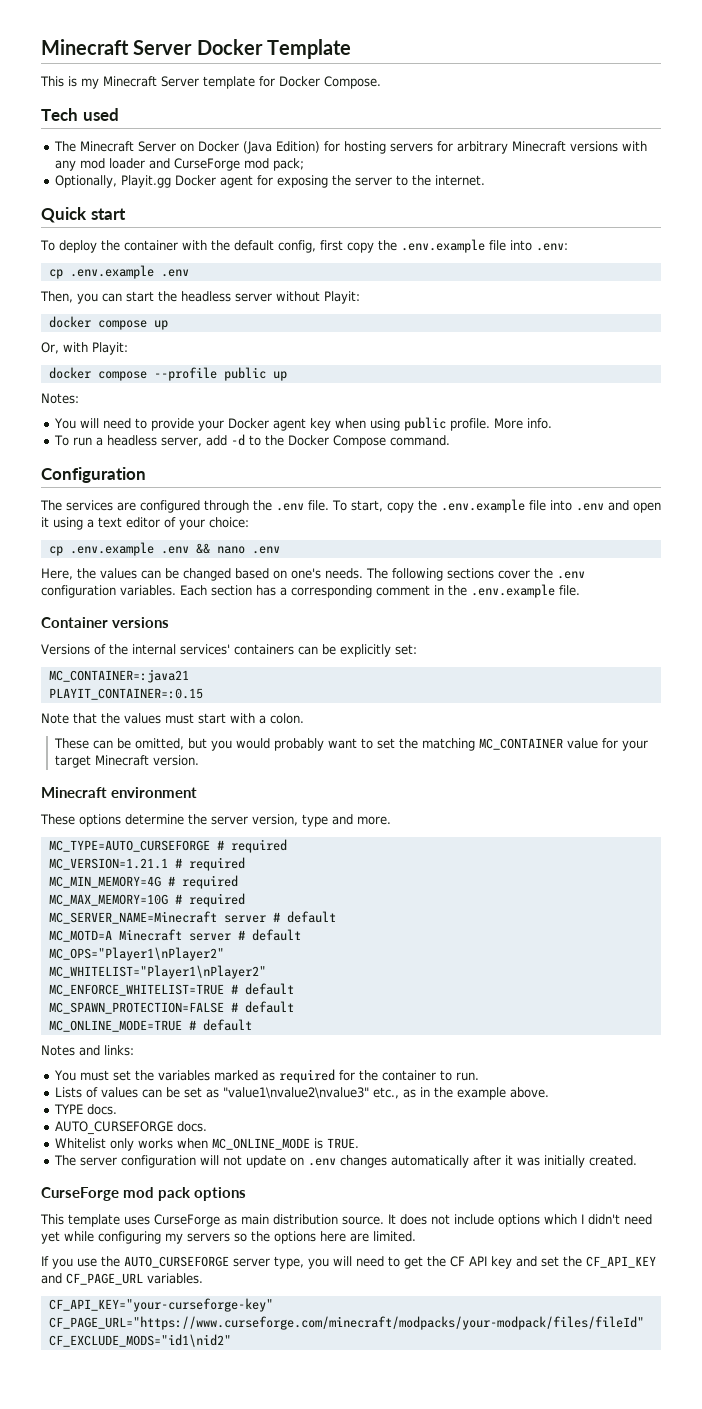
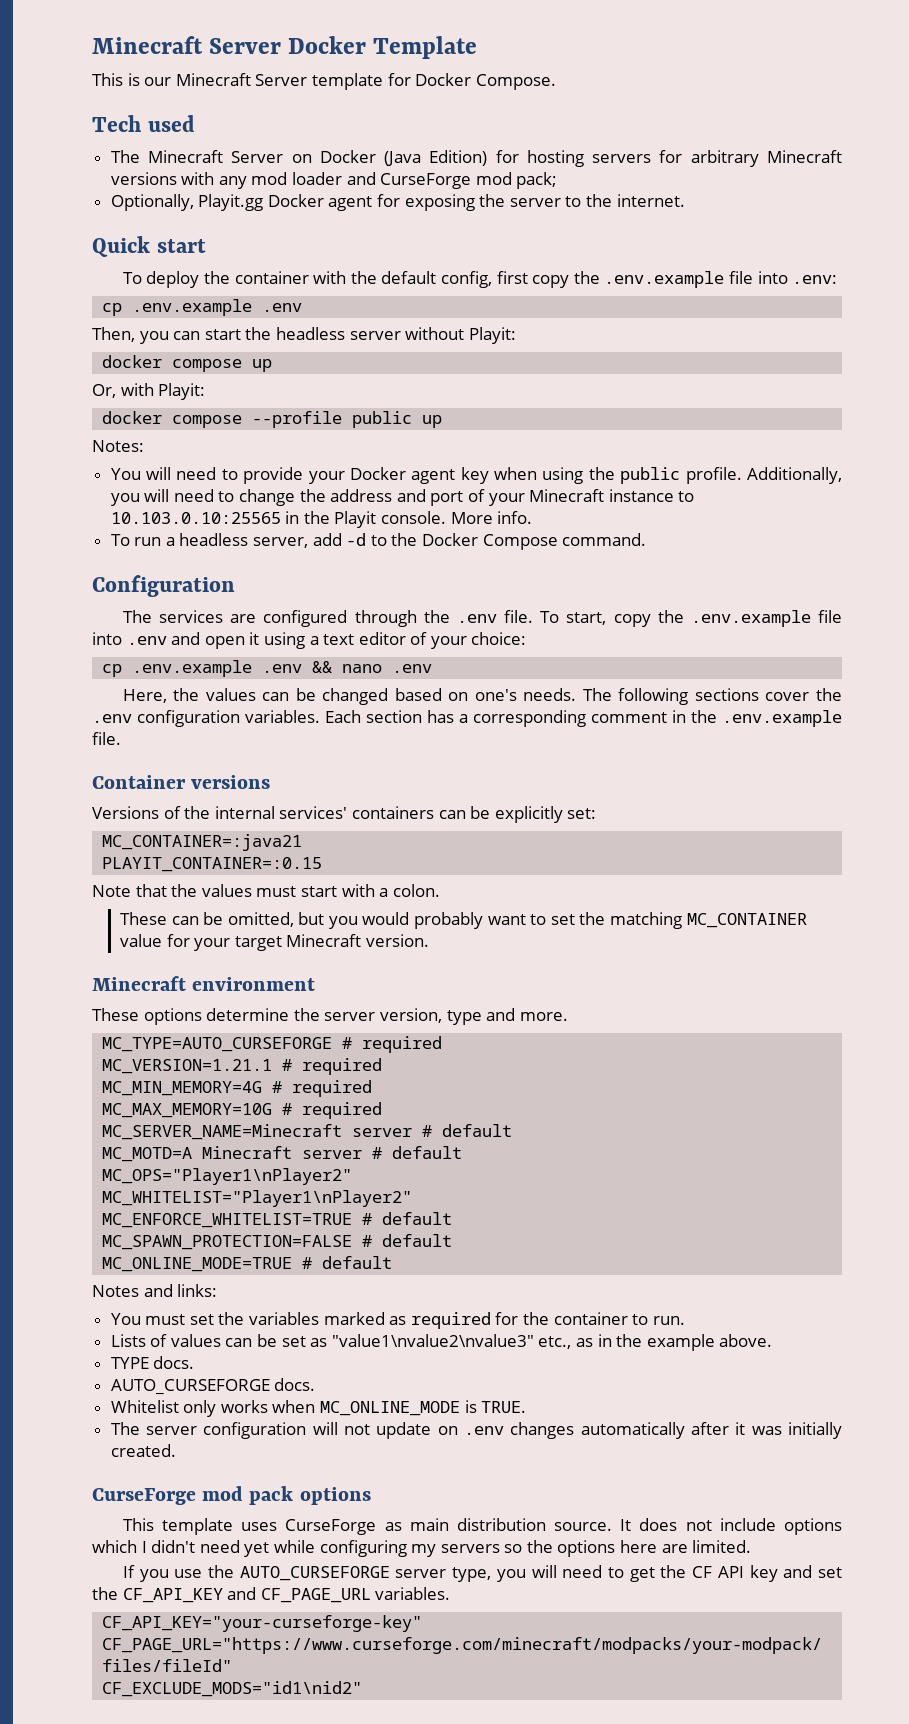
- This is my Minecraft Server template for Docker Compose.
+ This is our Minecraft Server template for Docker Compose.
- You will need to provide your Docker agent key when using public profile.
+ You will need to provide your Docker agent key when using the public profile.
+ Additionally, you will need to change the address and port of your Minecraft instance to 10.103.0.10:25565 in the Playit console.

